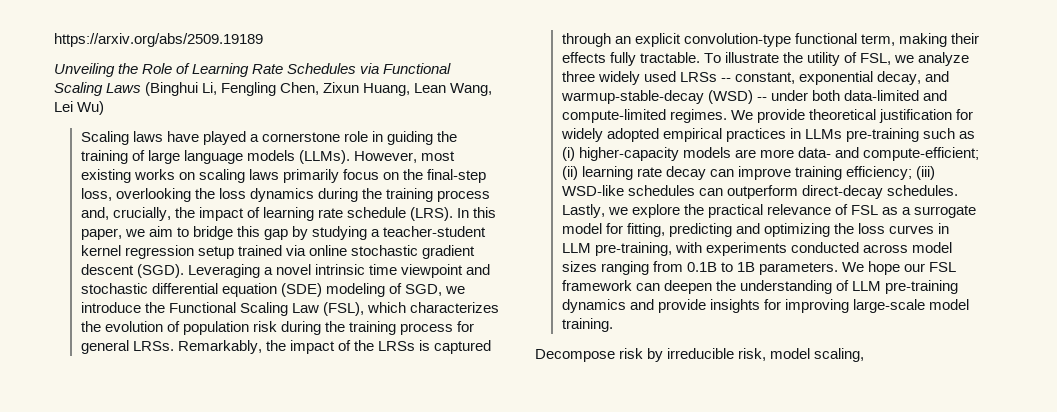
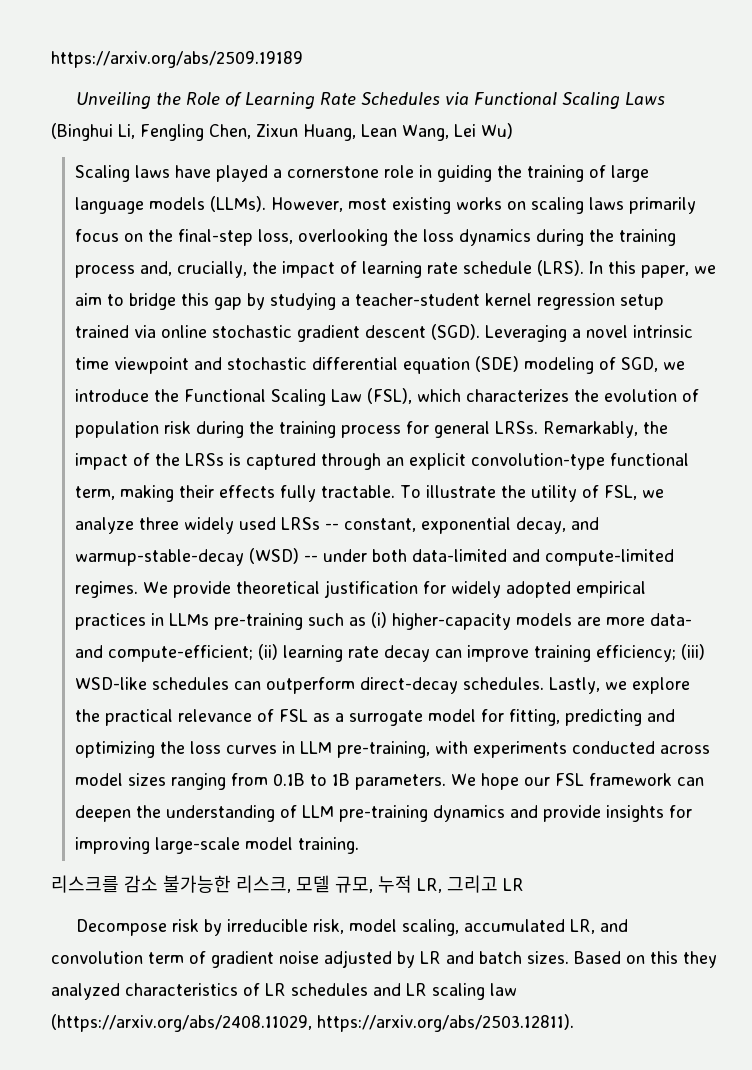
+ 리스크를 감소 불가능한 리스크, 모델 규모, 누적 LR, 그리고 LR
- Decompose risk by irreducible risk, model scaling,
+ Decompose risk by irreducible risk, model scaling, accumulated LR, and convolution term of gradient noise adjusted by LR and batch sizes. Based on this they analyzed characteristics of LR schedules and LR scaling law (https://arxiv.org/abs/2408.11029, https://arxiv.org/abs/2503.12811).

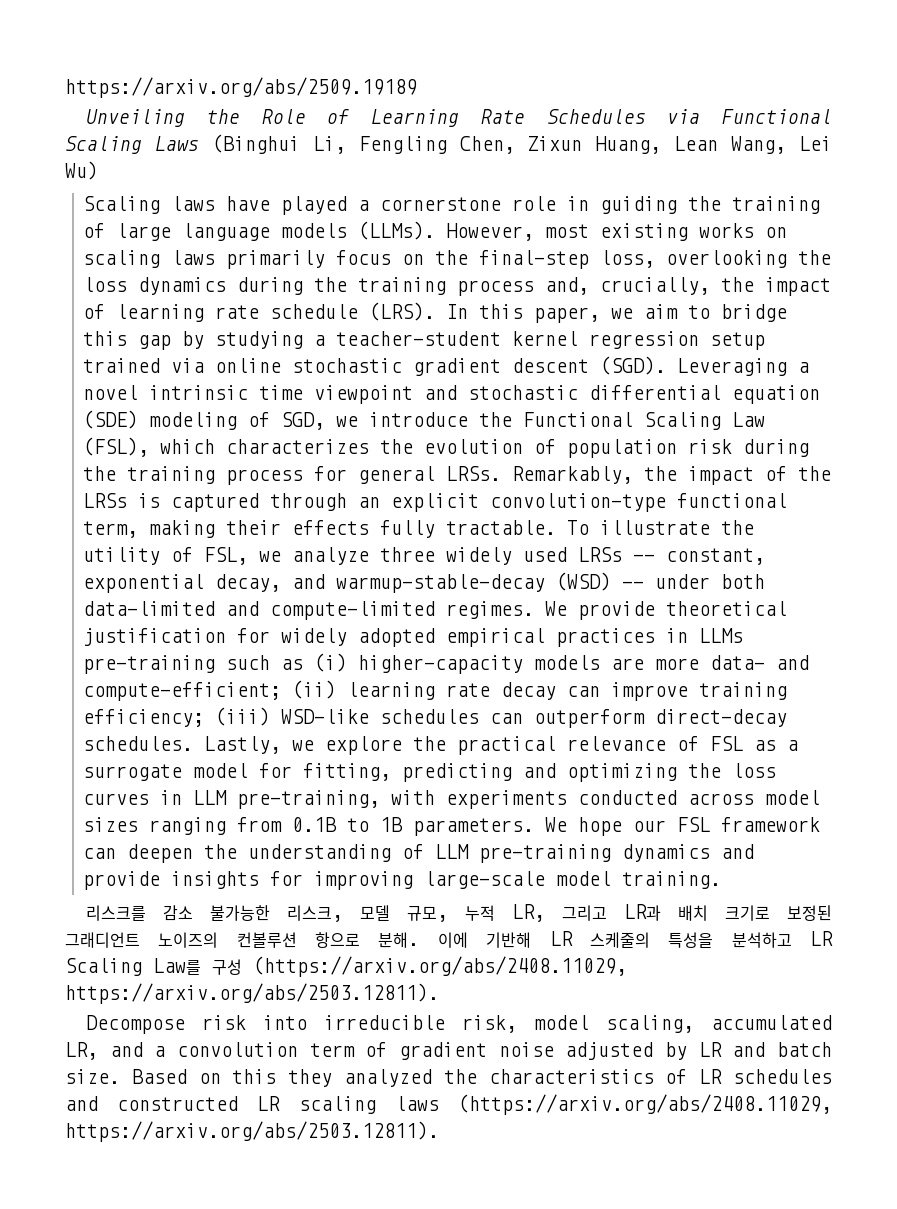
- 리스크를 감소 불가능한 리스크, 모델 규모, 누적 LR, 그리고 LR
+ 리스크를 감소 불가능한 리스크, 모델 규모, 누적 LR, 그리고 LR과 배치 크기로 보정된 그래디언트 노이즈의 컨볼루션 항으로 분해. 이에 기반해 LR 스케줄의 특성을 분석하고 LR Scaling Law를 구성 (https://arxiv.org/abs/2408.11029, https://arxiv.org/abs/2503.12811).
- Decompose risk by irreducible risk, model scaling, accumulated LR, and convolution term of gradient noise adjusted by LR and batch sizes.
+ Decompose risk into irreducible risk, model scaling, accumulated LR, and a convolution term of gradient noise adjusted by LR and batch size.
- Based on this they analyzed characteristics of LR schedules and LR scaling law (https://arxiv.org/abs/2408.11029, https://arxiv.org/abs/2503.12811).
+ Based on this they analyzed the characteristics of LR schedules and constructed LR scaling laws (https://arxiv.org/abs/2408.11029, https://arxiv.org/abs/2503.12811).

